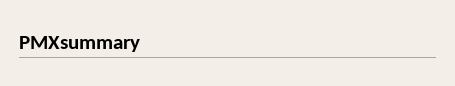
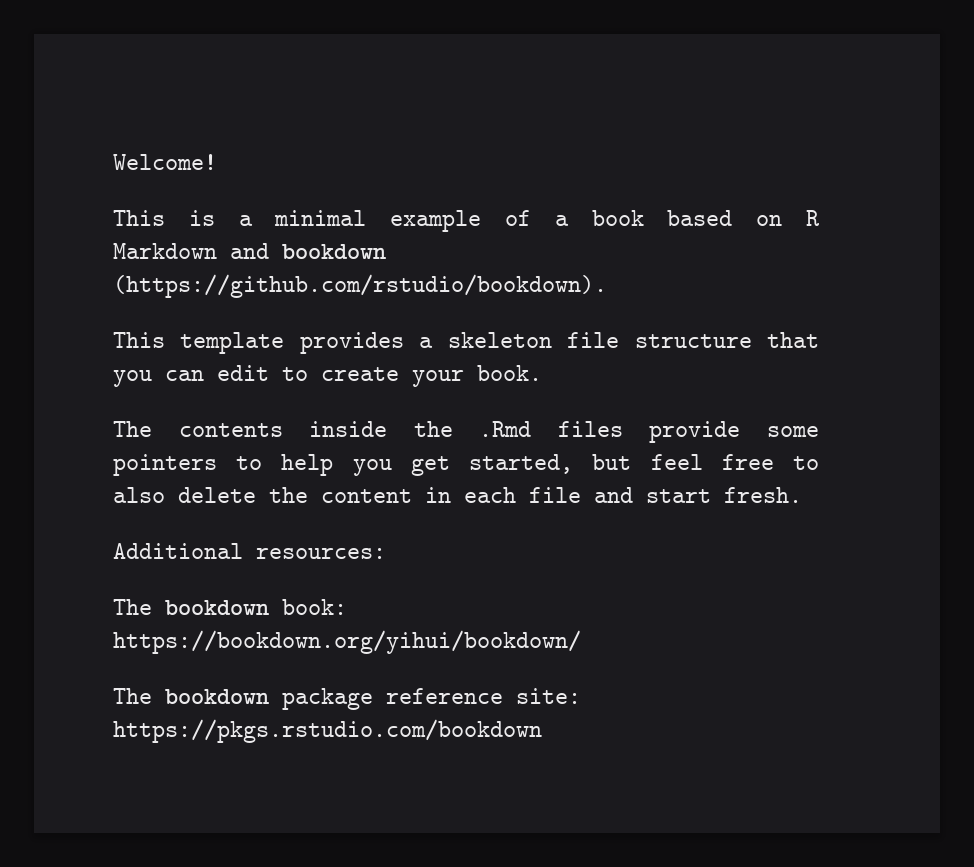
- PMXsummary
+ Welcome!
+ This is a minimal example of a book based on R Markdown and bookdown (https://github.com/rstudio/bookdown).
+ This template provides a skeleton file structure that you can edit to create your book.
+ The contents inside the .Rmd files provide some pointers to help you get started, but feel free to also delete the content in each file and start fresh.
+ Additional resources:
+ The bookdown book: https://bookdown.org/yihui/bookdown/
+ The bookdown package reference site: https://pkgs.rstudio.com/bookdown

